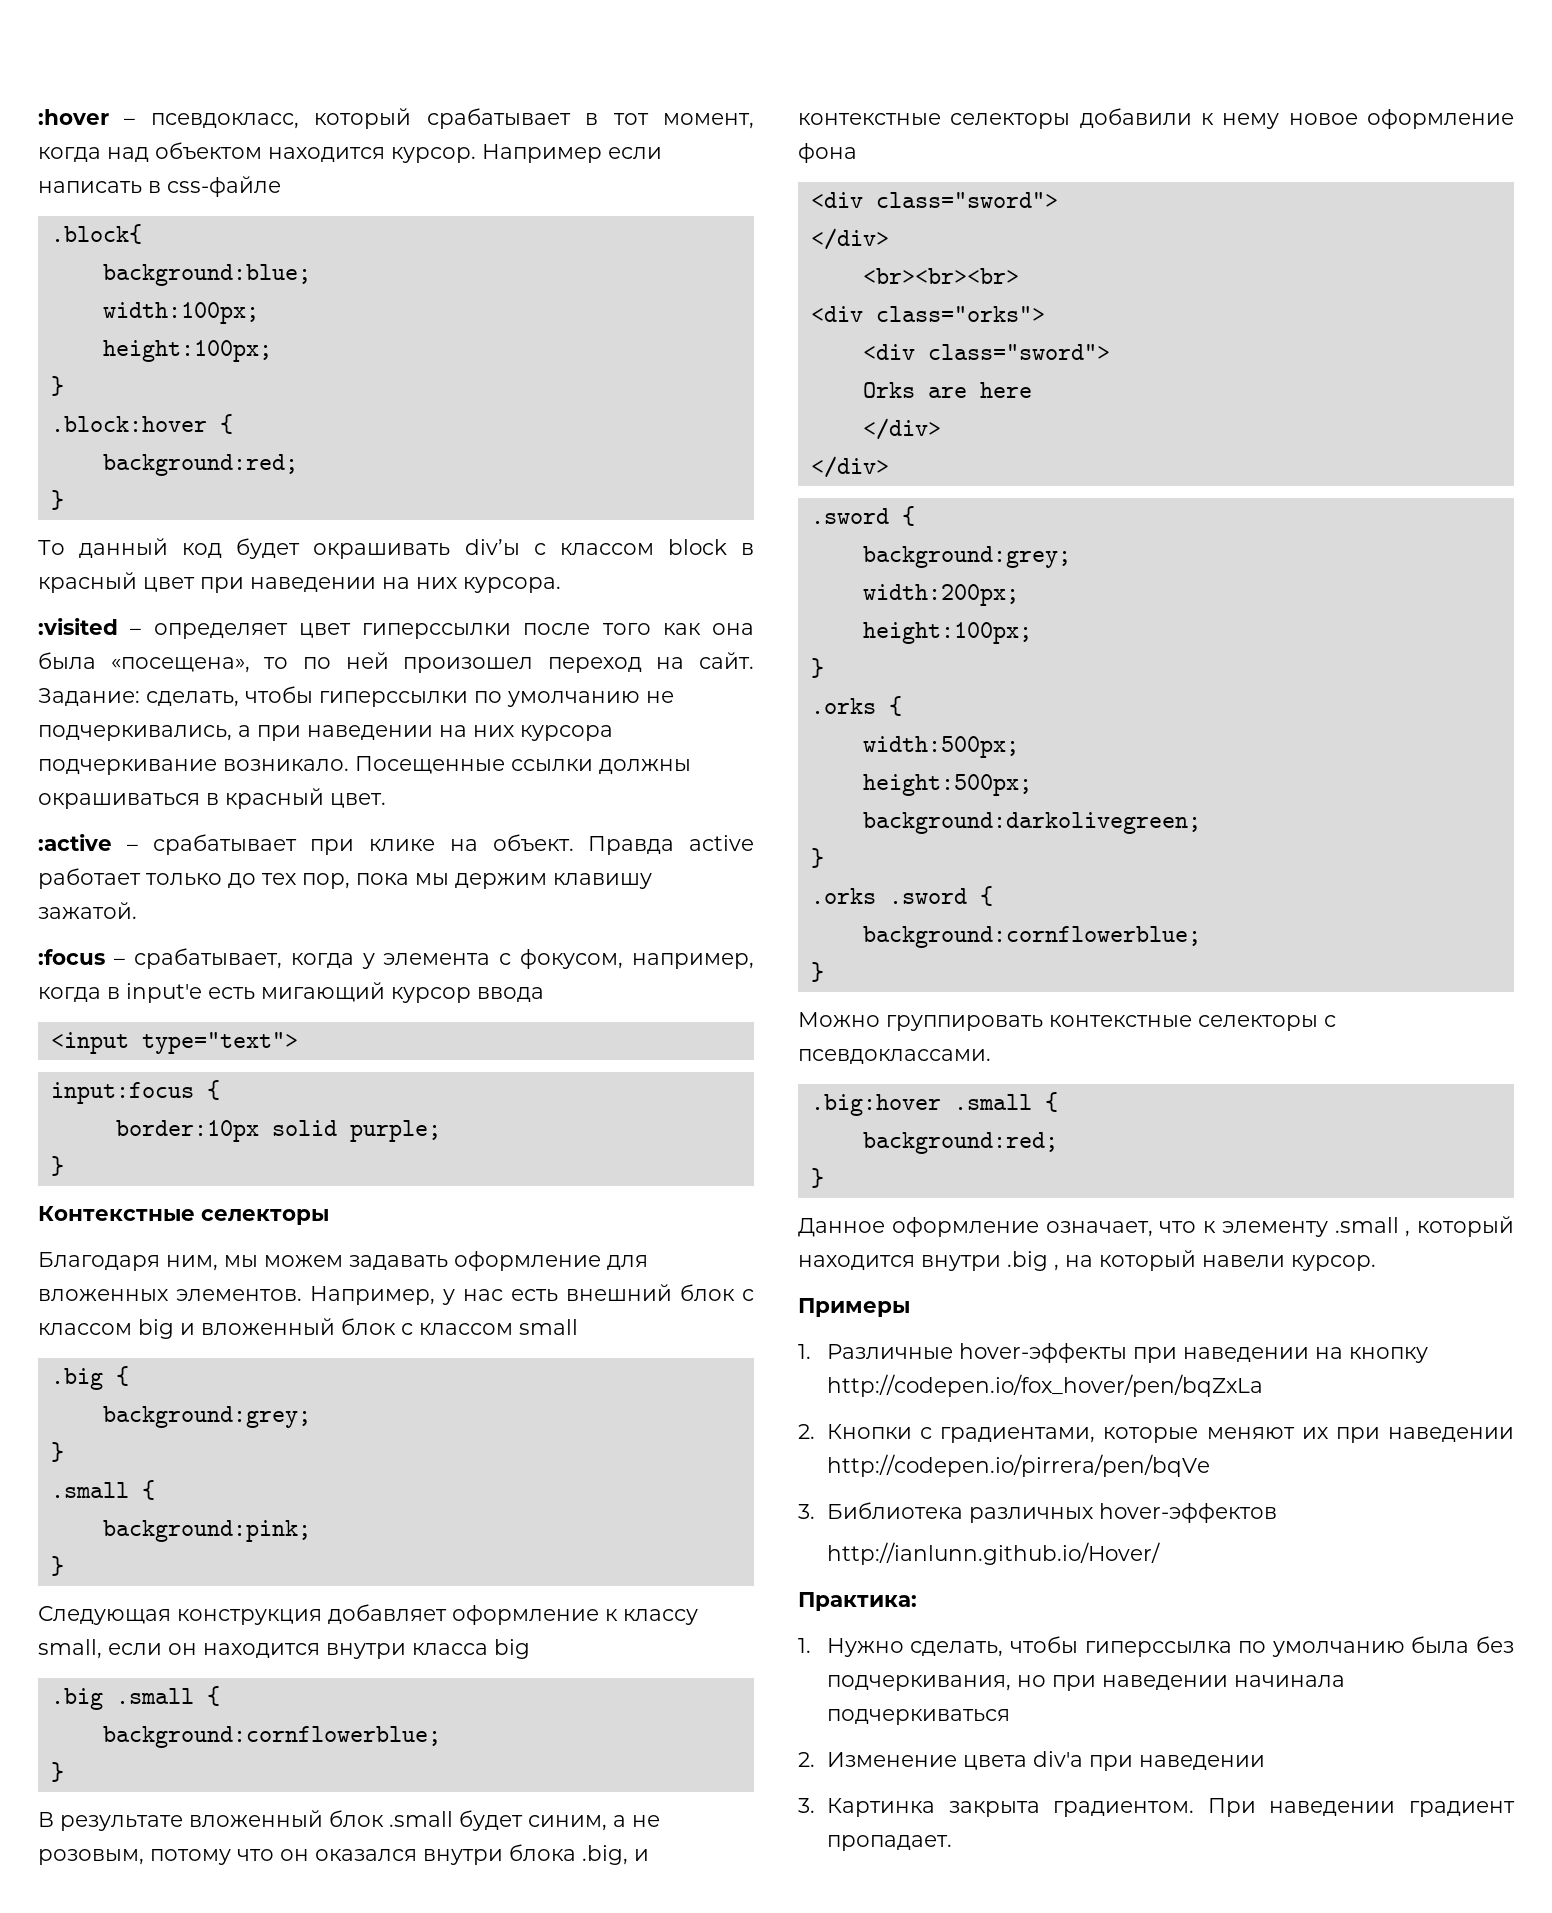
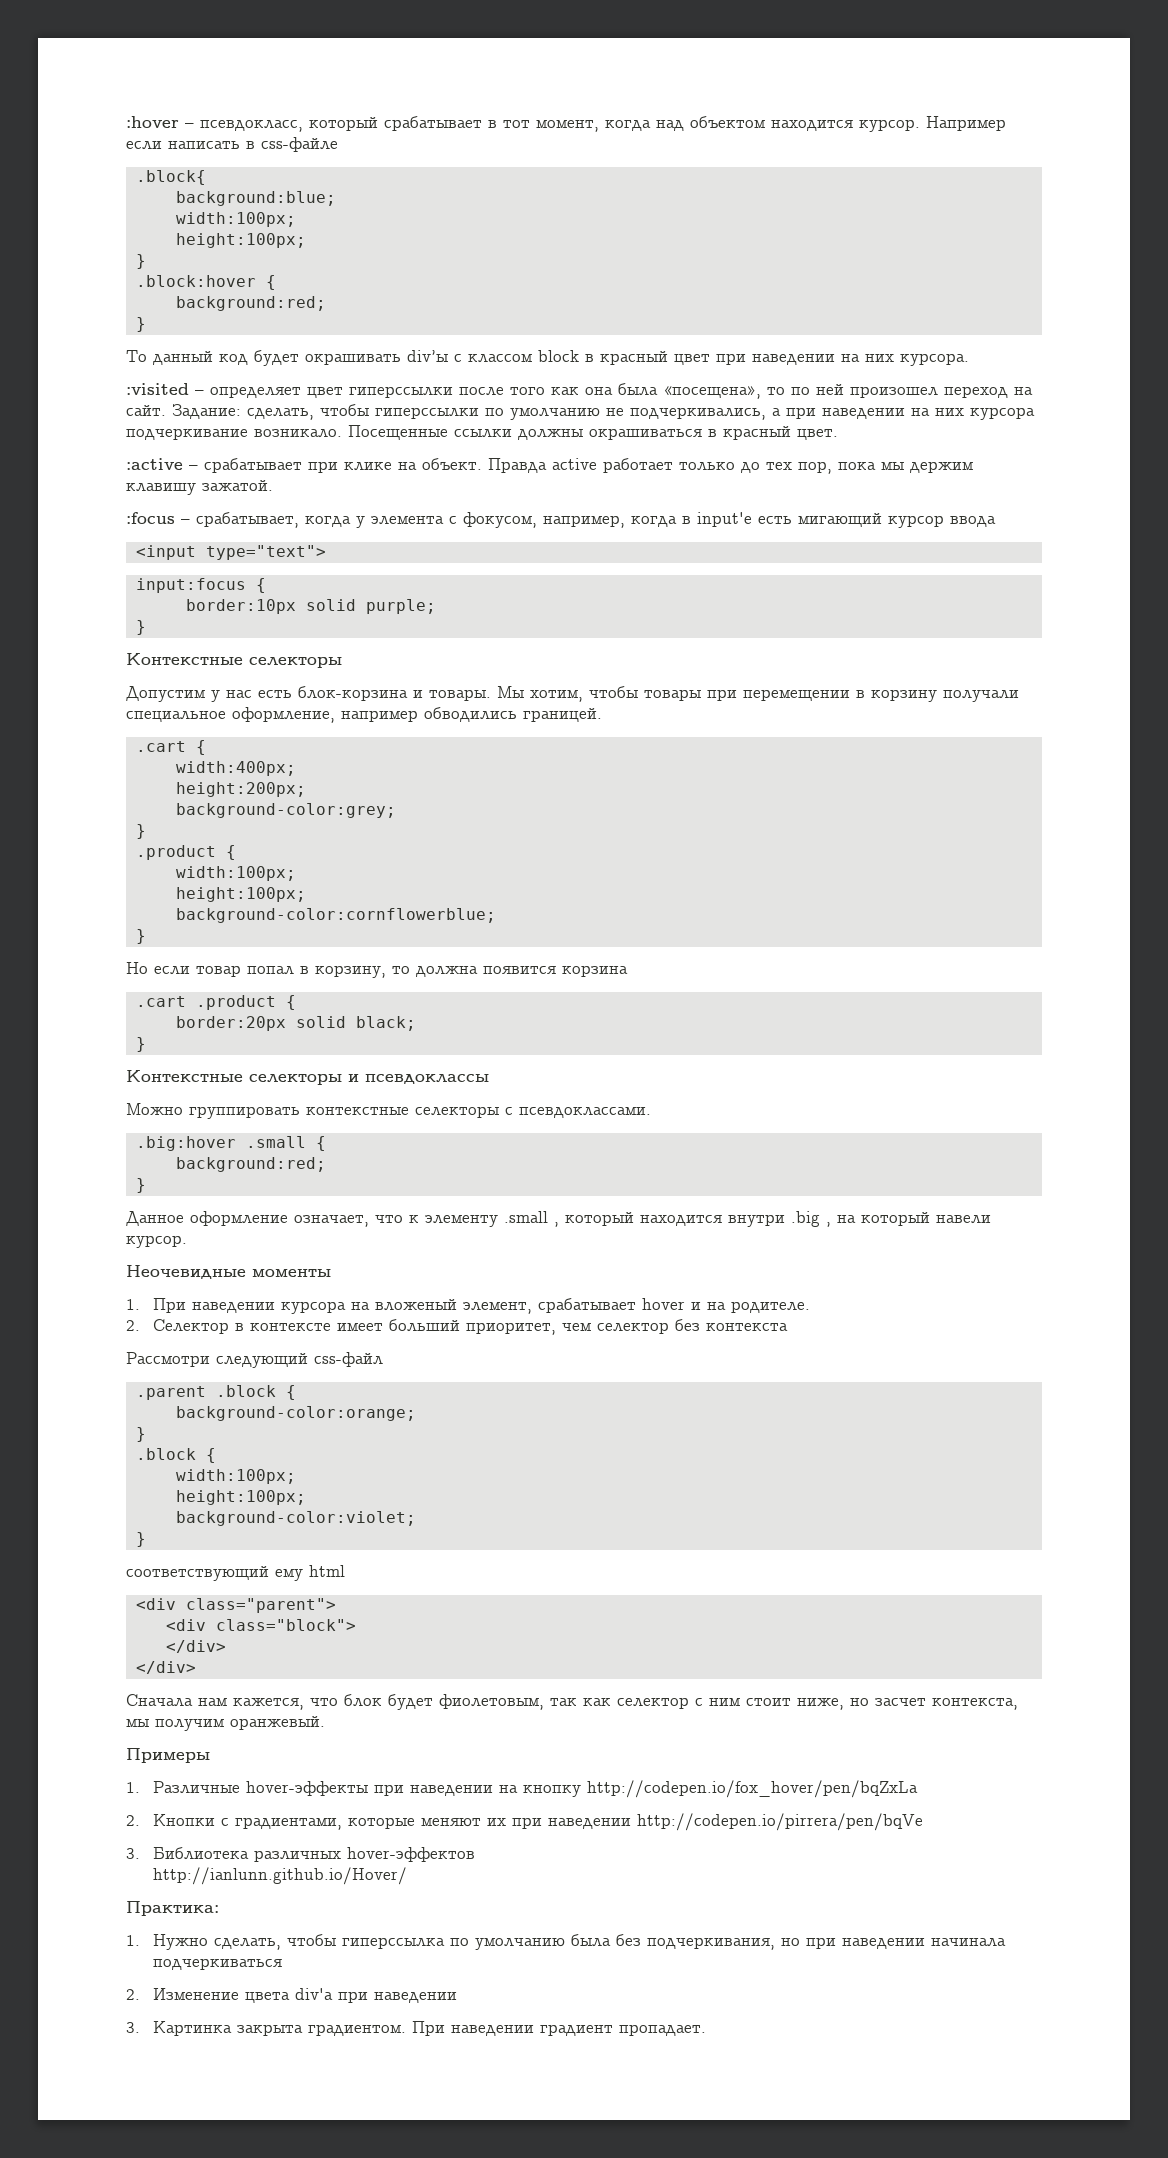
- Благодаря ним, мы можем задавать оформление для вложенных элементов. Например, у нас есть внешний блок с классом big и вложенный блок с классом small
- .big {
- background:grey;
+ Допустим у нас есть блок-корзина и товары. Мы хотим, чтобы товары при перемещении в корзину получали специальное оформление, например обводились границей.
+ .cart {
+ width:400px;
+ height:200px;
+ background-color:grey;
  }
- .small {
- background:pink;
+ .product {
+ width:100px;
+ height:100px;
+ background-color:cornflowerblue;
  }
- Следующая конструкция добавляет оформление к классу small, если он находится внутри класса big
- .big .small {
- background:cornflowerblue;
+ Но если товар попал в корзину, то должна появится корзина
+ .cart .product {
+ border:20px solid black;
  }
- В результате вложенный блок .small будет синим, а не розовым, потому что он оказался внутри блока .big, и контекстные селекторы добавили к нему новое оформление фона
- <div class="sword">
- </div>
- <br><br><br>
- <div class="orks">
- <div class="sword">
- Orks are here
- </div>
- </div>
- .sword {
- background:grey;
- width:200px;
- height:100px;
- }
- .orks {
- width:500px;
- height:500px;
- background:darkolivegreen;
- }
- .orks .sword {
- background:cornflowerblue;
- }
+ Контекстные селекторы и псевдоклассы
+ Неочевидные моменты
+ 1. При наведении курсора на вложеный элемент, срабатывает hover и на родителе.
+ 2. Селектор в контексте имеет больший приоритет, чем селектор без контекста
+ Рассмотри следующий css-файл
+ .parent .block {
+ background-color:orange;
+ }
+ .block {
+ width:100px;
+ height:100px;
+ background-color:violet;
+ }
+ соответствующий ему html
+ <div class="parent">
+ <div class="block">
+ </div>
+ </div>
+ Сначала нам кажется, что блок будет фиолетовым, так как селектор с ним стоит ниже, но засчет контекста, мы получим оранжевый.

